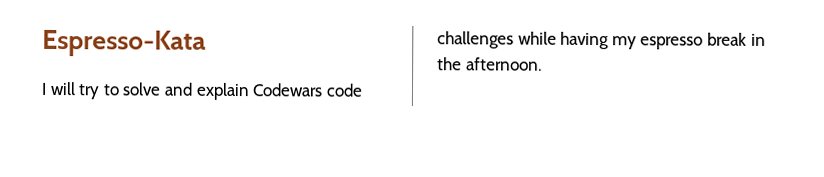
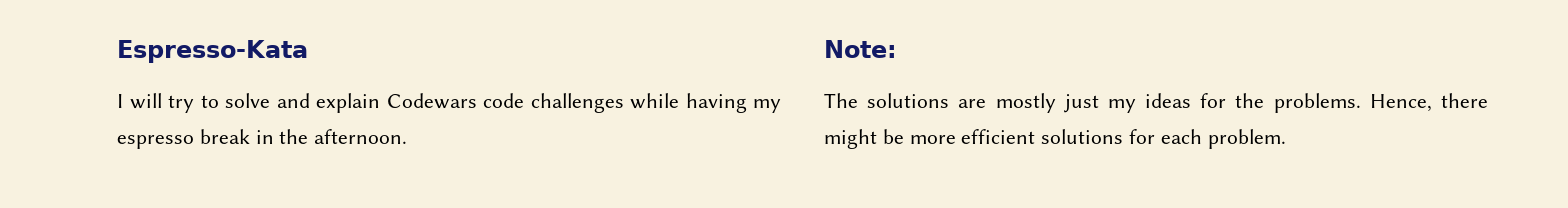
+ Note:
+ The solutions are mostly just my ideas for the problems. Hence, there might be more efficient solutions for each problem.

